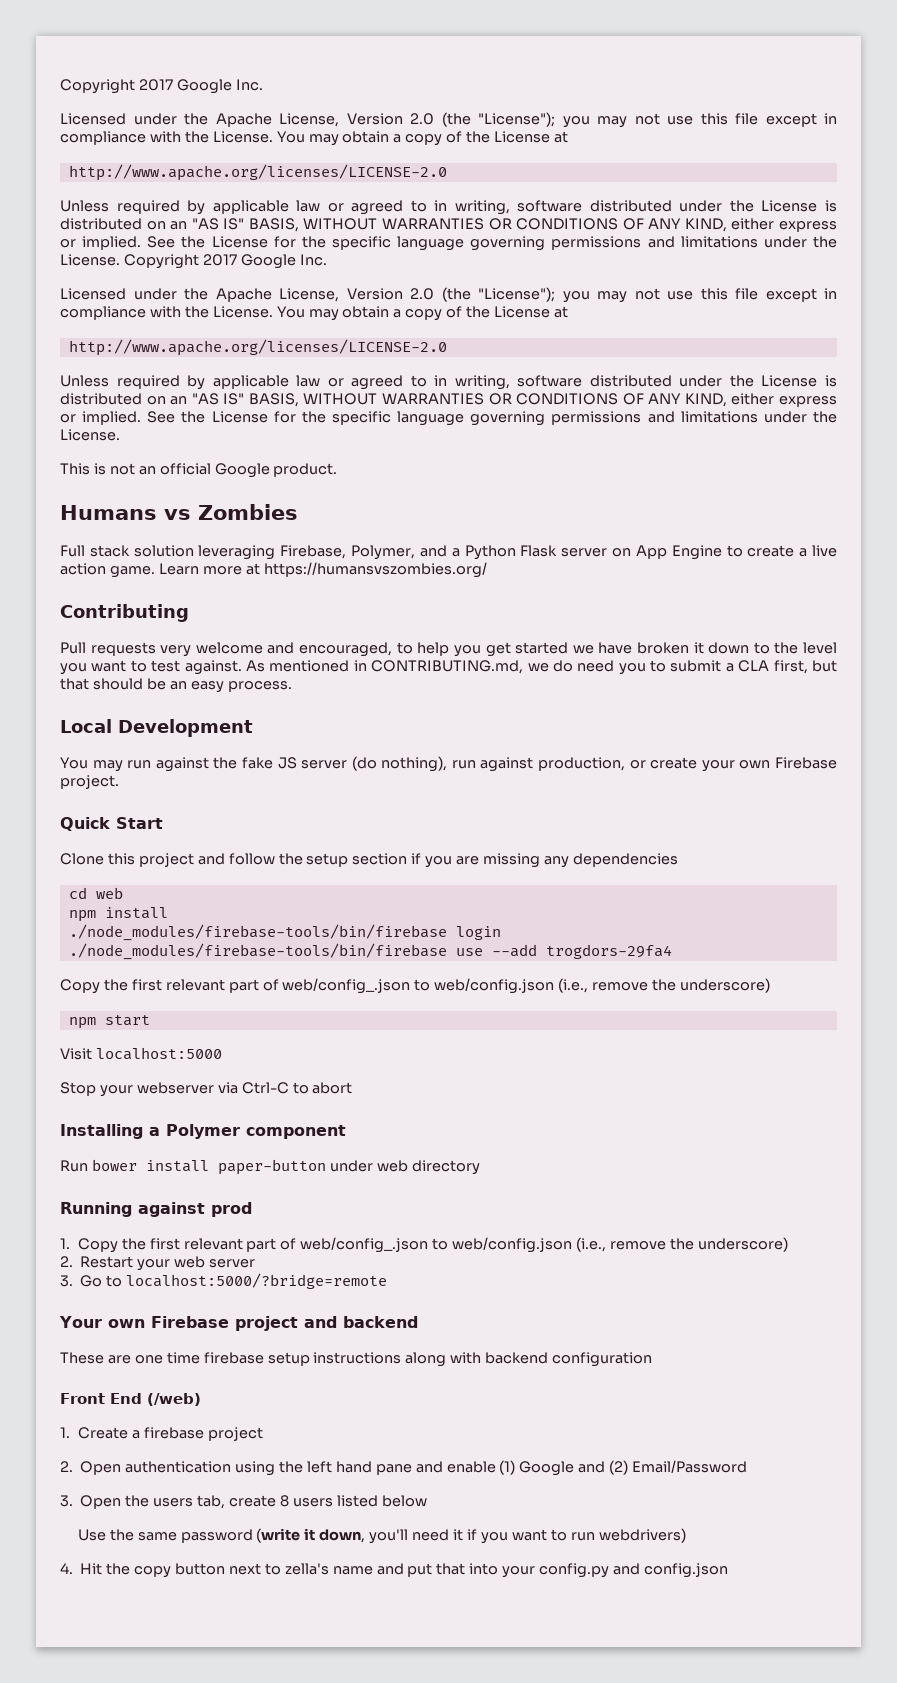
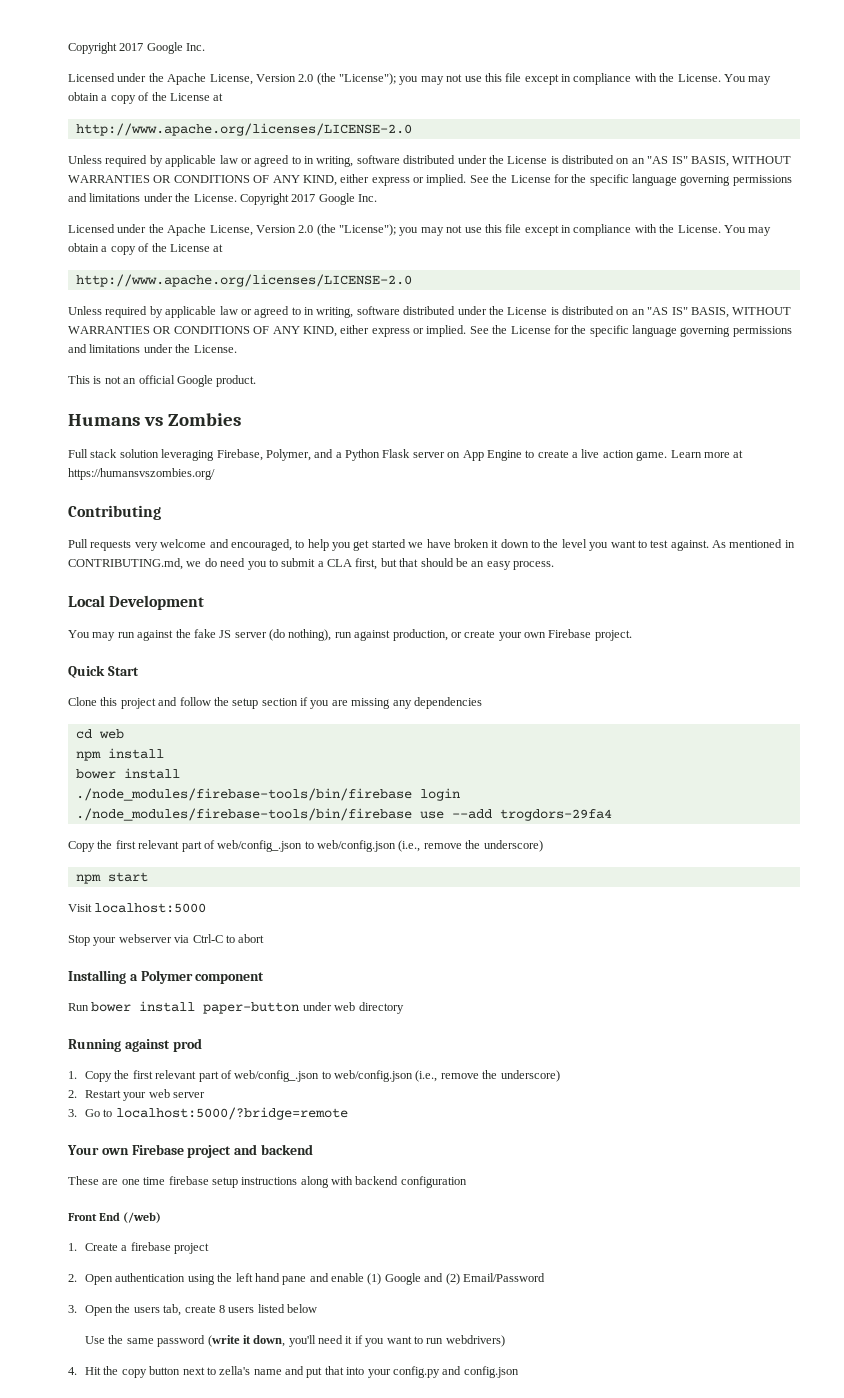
  npm install
+ bower install

